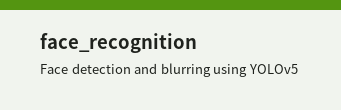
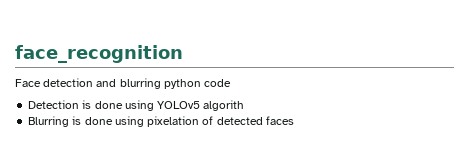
- Face detection and blurring using YOLOv5
+ Face detection and blurring python code
+ Detection is done using YOLOv5 algorith
+ Blurring is done using pixelation of detected faces

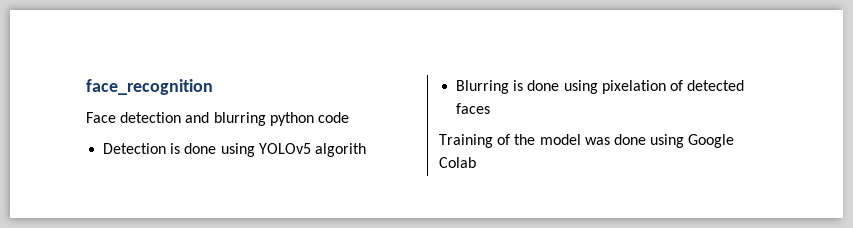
+ Training of the model was done using Google Colab

